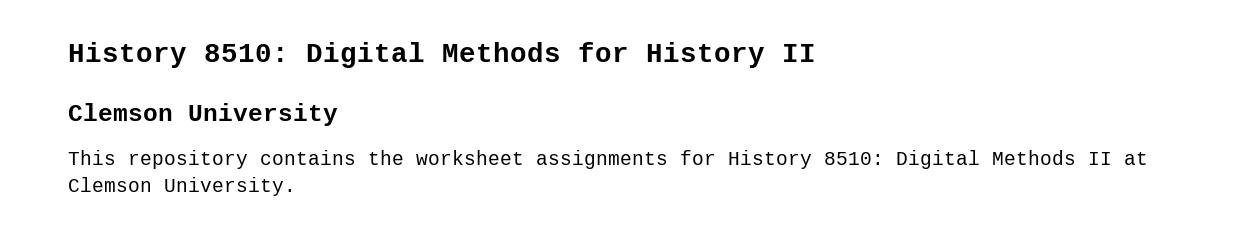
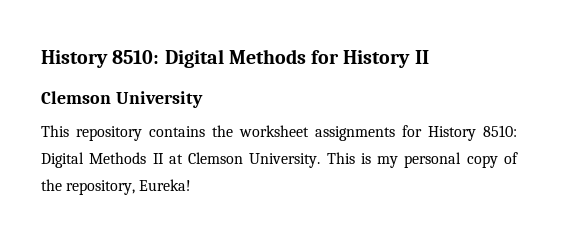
+ This is my personal copy of the repository, Eureka!

